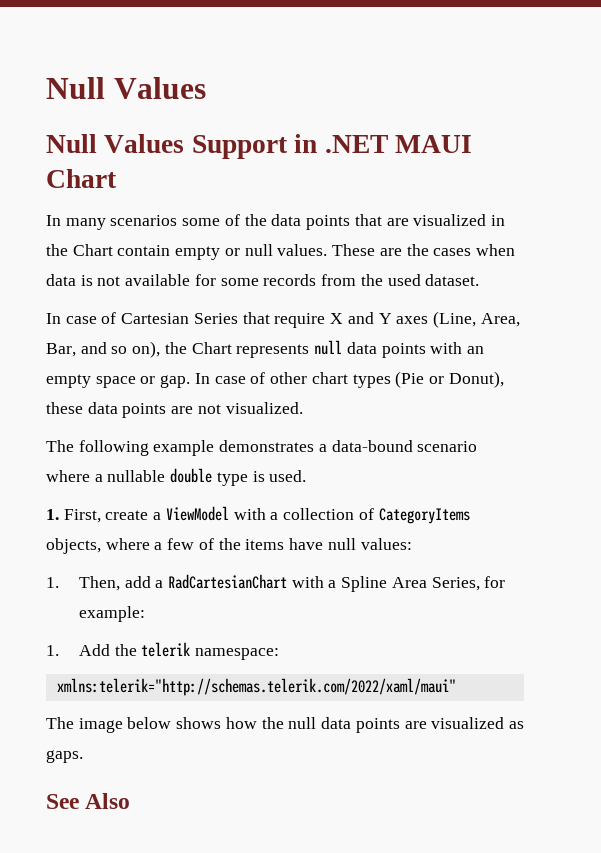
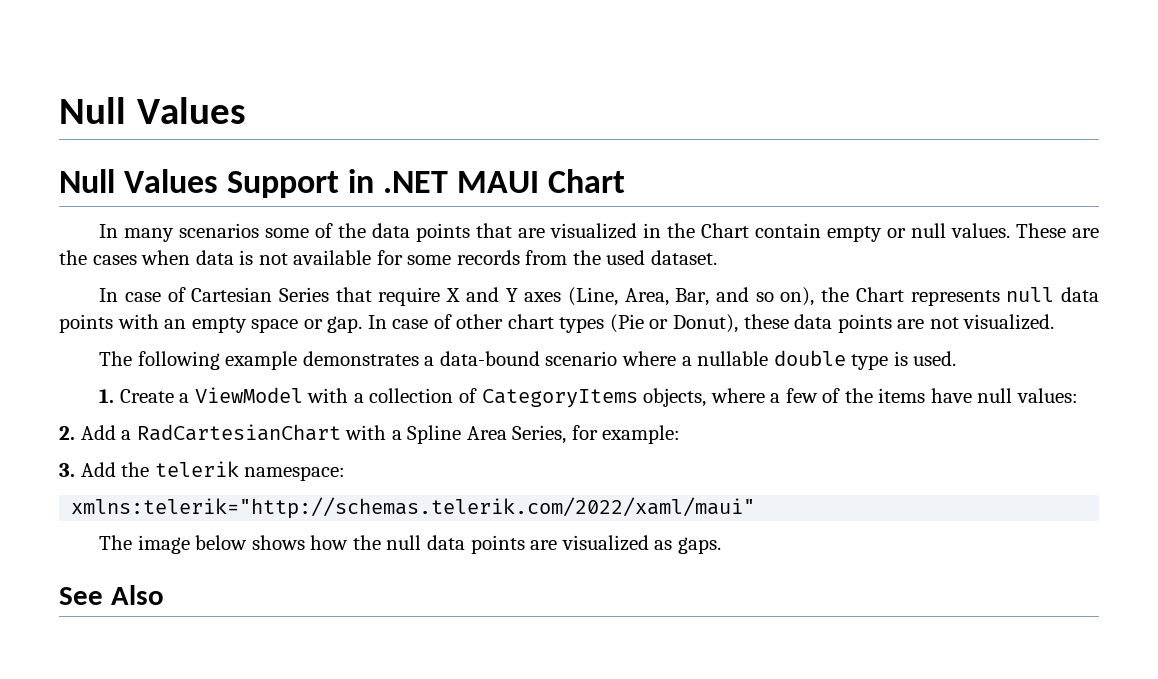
- 1. First, create a ViewModel with a collection of CategoryItems objects, where a few of the items have null values:
+ 1. Create a ViewModel with a collection of CategoryItems objects, where a few of the items have null values:
- 1. Then, add a RadCartesianChart with a Spline Area Series, for example:
+ 2. Add a RadCartesianChart with a Spline Area Series, for example:
- 1. Add the telerik namespace:
+ 3. Add the telerik namespace:

